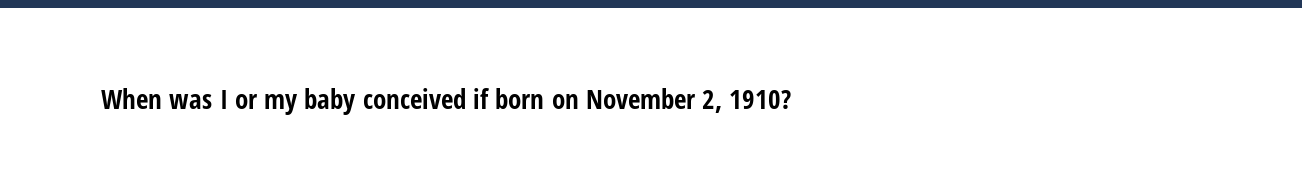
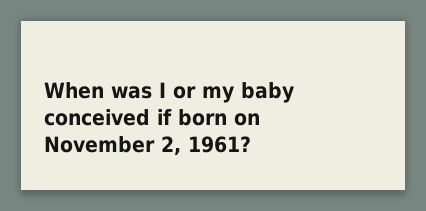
- When was I or my baby conceived if born on November 2, 1910?
+ When was I or my baby conceived if born on November 2, 1961?

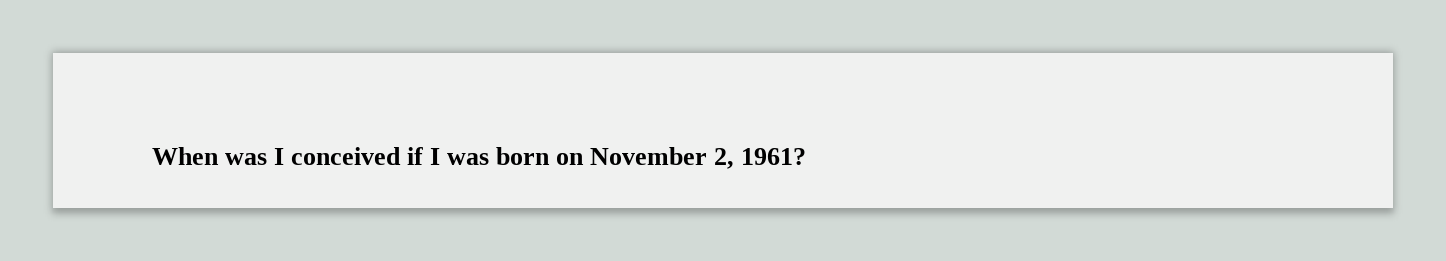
- When was I or my baby conceived if born on November 2, 1961?
+ When was I conceived if I was born on November 2, 1961?

